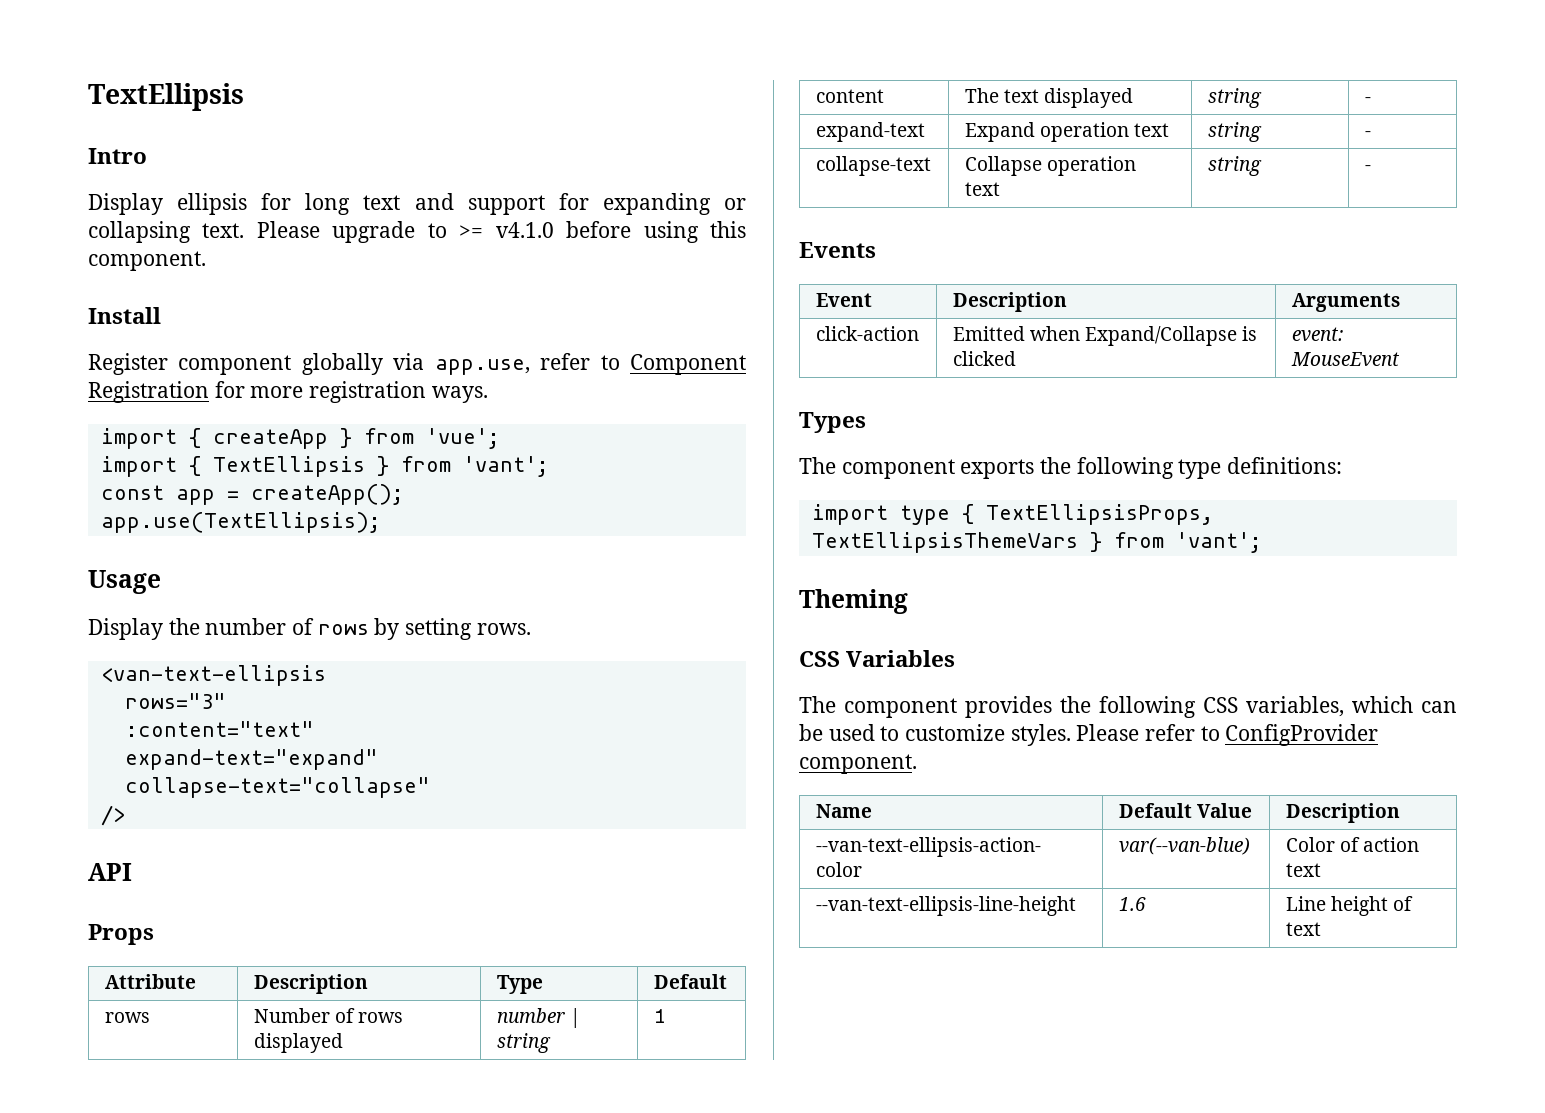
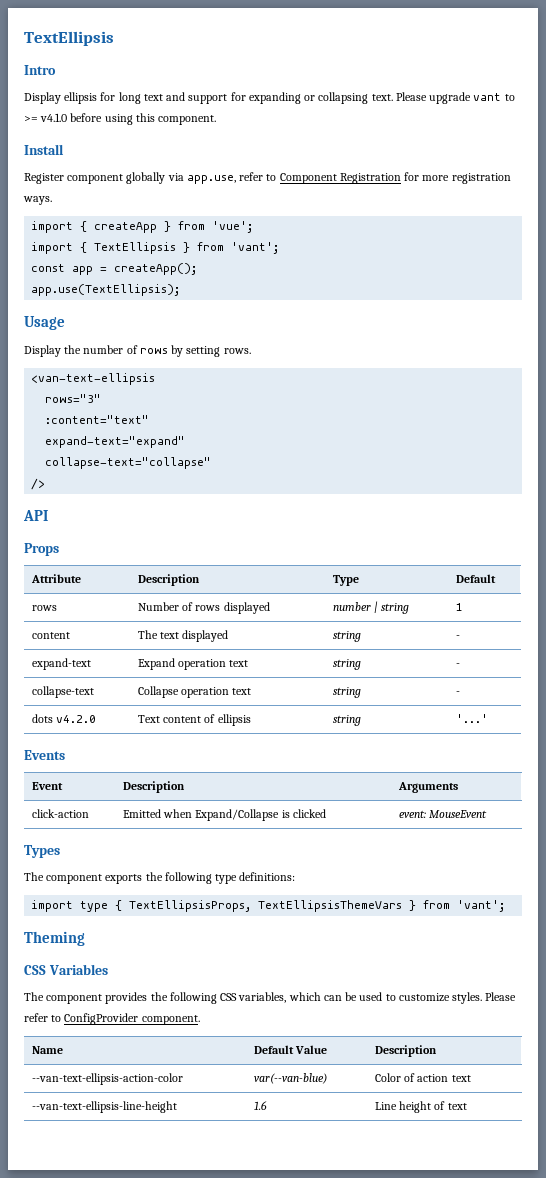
- Please upgrade to >= v4.1.0 before using this component.
+ Please upgrade vant to >= v4.1.0 before using this component.
+ dots v4.2.0 | Text content of ellipsis | string | '...'

